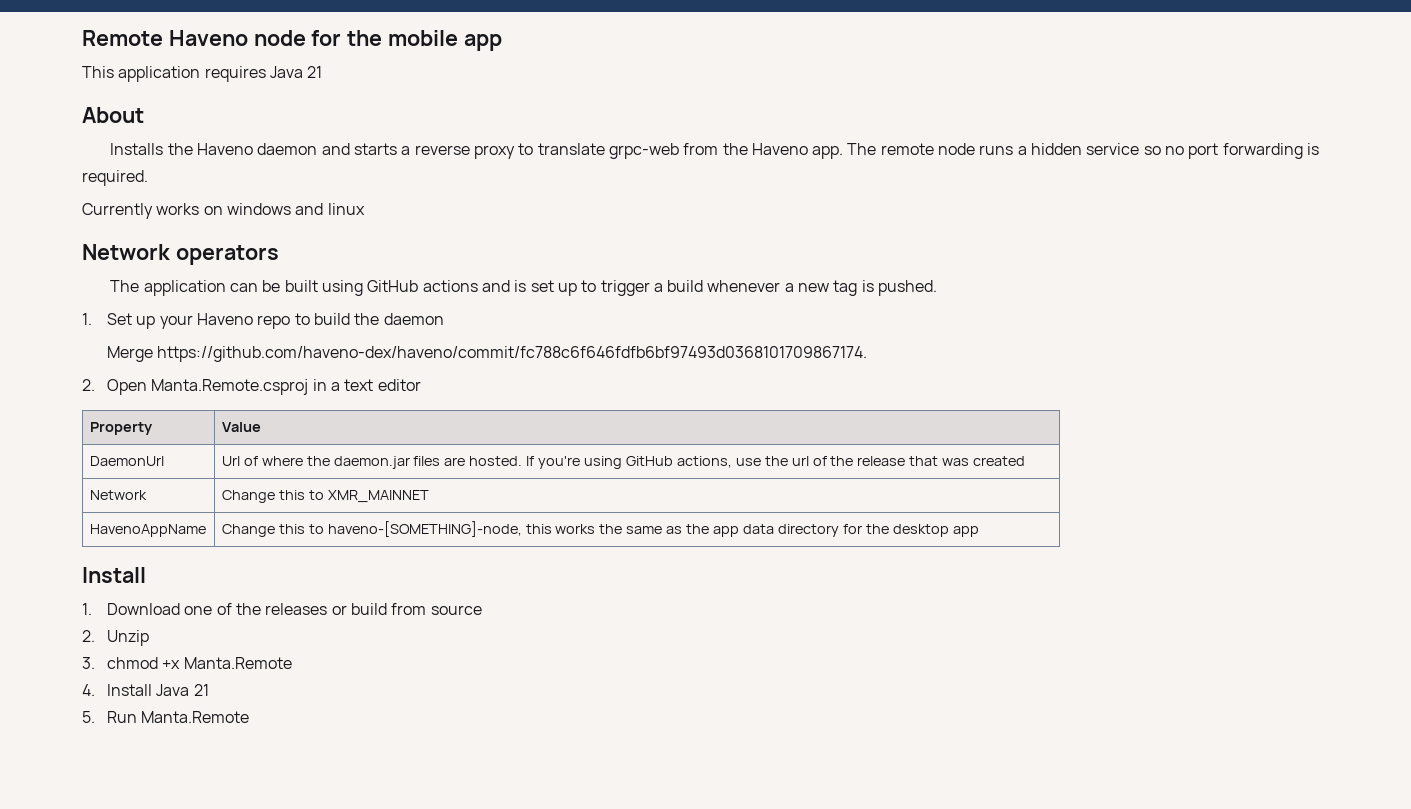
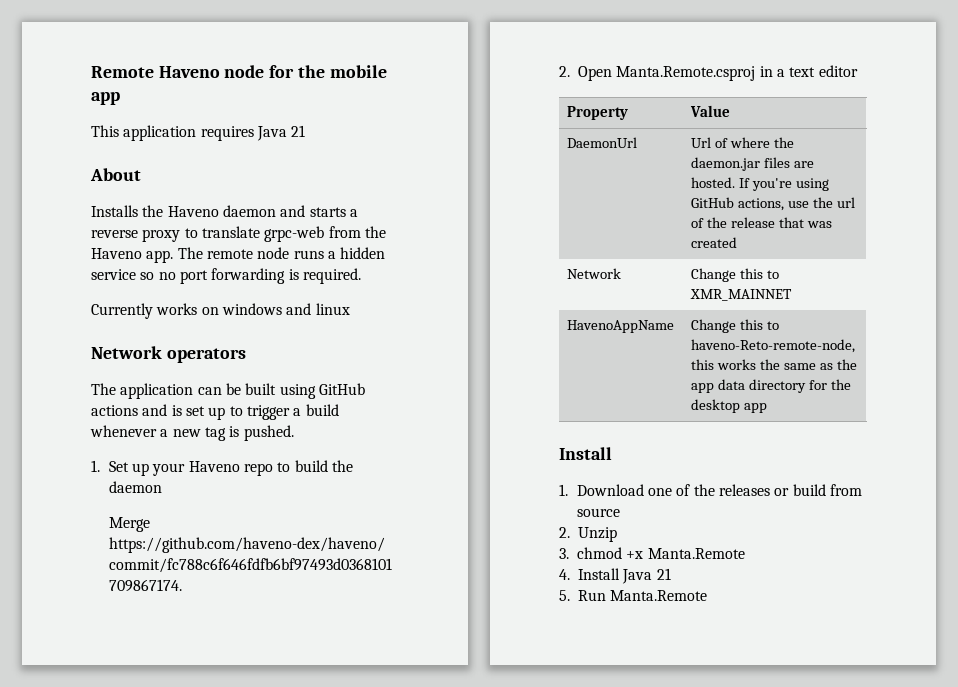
- HavenoAppName | Change this to haveno-[SOMETHING]-node, this works the same as the app data directory for the desktop app
+ HavenoAppName | Change this to haveno-Reto-remote-node, this works the same as the app data directory for the desktop app

